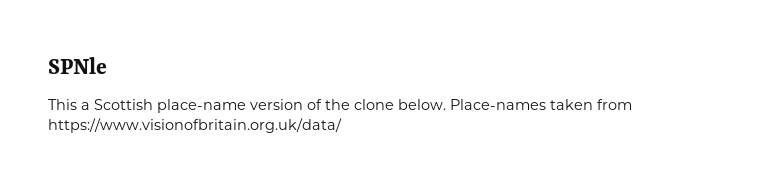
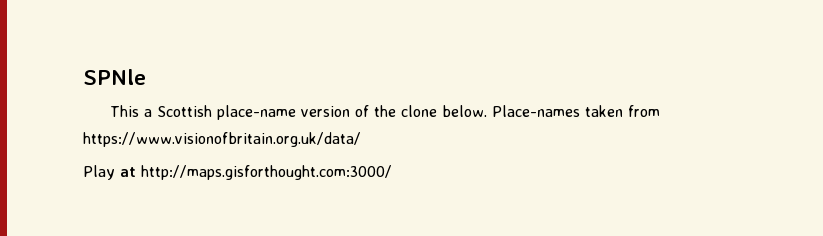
+ Play at http://maps.gisforthought.com:3000/

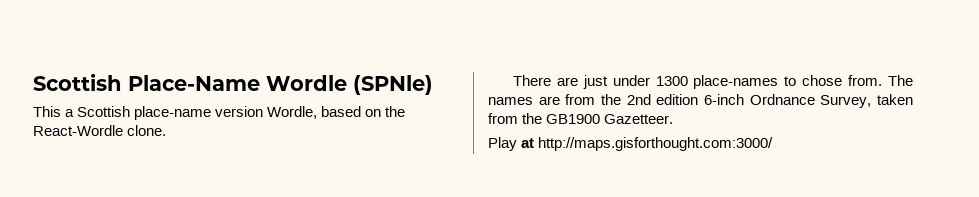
- SPNle
+ Scottish Place-Name Wordle (SPNle)
- This a Scottish place-name version of the clone below. Place-names taken from https://www.visionofbritain.org.uk/data/
+ This a Scottish place-name version Wordle, based on the React-Wordle clone.
+ There are just under 1300 place-names to chose from. The names are from the 2nd edition 6-inch Ordnance Survey, taken from the GB1900 Gazetteer.

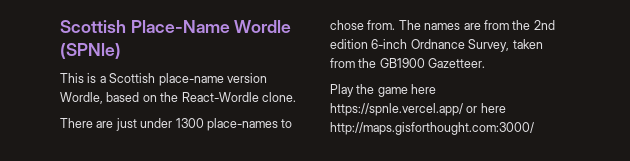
- This a Scottish place-name version Wordle, based on the React-Wordle clone.
+ This is a Scottish place-name version Wordle, based on the React-Wordle clone.
- Play at http://maps.gisforthought.com:3000/
+ Play the game here https://spnle.vercel.app/ or here http://maps.gisforthought.com:3000/

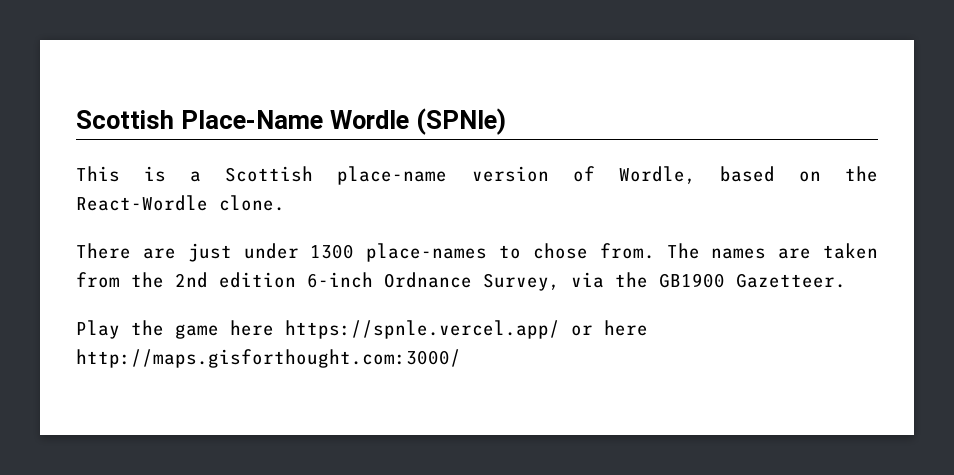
- This is a Scottish place-name version Wordle, based on the React-Wordle clone.
+ This is a Scottish place-name version of Wordle, based on the React-Wordle clone.
- The names are from the 2nd edition 6-inch Ordnance Survey, taken from the GB1900 Gazetteer.
+ The names are taken from the 2nd edition 6-inch Ordnance Survey, via the GB1900 Gazetteer.

